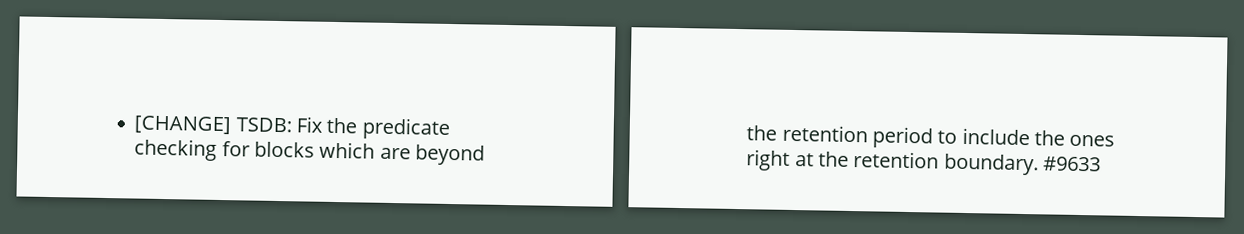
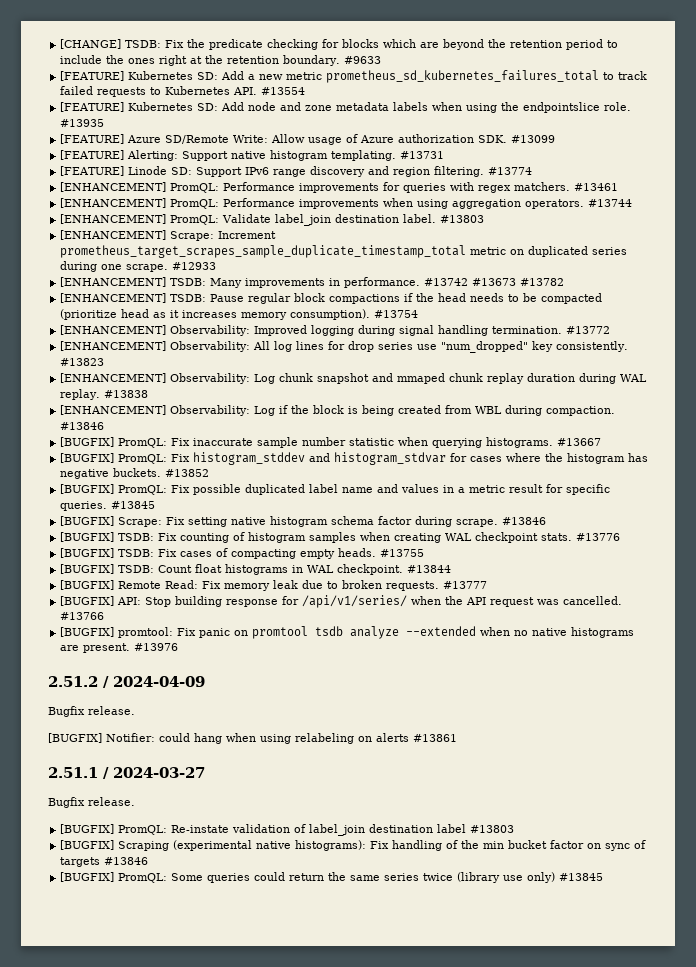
+ [FEATURE] Kubernetes SD: Add a new metric prometheus_sd_kubernetes_failures_total to track failed requests to Kubernetes API. #13554
+ [FEATURE] Kubernetes SD: Add node and zone metadata labels when using the endpointslice role. #13935
+ [FEATURE] Azure SD/Remote Write: Allow usage of Azure authorization SDK. #13099
+ [FEATURE] Alerting: Support native histogram templating. #13731
+ [FEATURE] Linode SD: Support IPv6 range discovery and region filtering. #13774
+ [ENHANCEMENT] PromQL: Performance improvements for queries with regex matchers. #13461
+ [ENHANCEMENT] PromQL: Performance improvements when using aggregation operators. #13744
+ [ENHANCEMENT] PromQL: Validate label_join destination label. #13803
+ [ENHANCEMENT] Scrape: Increment prometheus_target_scrapes_sample_duplicate_timestamp_total metric on duplicated series during one scrape. #12933
+ [ENHANCEMENT] TSDB: Many improvements in performance. #13742 #13673 #13782
+ [ENHANCEMENT] TSDB: Pause regular block compactions if the head needs to be compacted (prioritize head as it increases memory consumption). #13754
+ [ENHANCEMENT] Observability: Improved logging during signal handling termination. #13772
+ [ENHANCEMENT] Observability: All log lines for drop series use "num_dropped" key consistently. #13823
+ [ENHANCEMENT] Observability: Log chunk snapshot and mmaped chunk replay duration during WAL replay. #13838
+ [ENHANCEMENT] Observability: Log if the block is being created from WBL during compaction. #13846
+ [BUGFIX] PromQL: Fix inaccurate sample number statistic when querying histograms. #13667
+ [BUGFIX] PromQL: Fix histogram_stddev and histogram_stdvar for cases where the histogram has negative buckets. #13852
+ [BUGFIX] PromQL: Fix possible duplicated label name and values in a metric result for specific queries. #13845
+ [BUGFIX] Scrape: Fix setting native histogram schema factor during scrape. #13846
+ [BUGFIX] TSDB: Fix counting of histogram samples when creating WAL checkpoint stats. #13776
+ [BUGFIX] TSDB: Fix cases of compacting empty heads. #13755
+ [BUGFIX] TSDB: Count float histograms in WAL checkpoint. #13844
+ [BUGFIX] Remote Read: Fix memory leak due to broken requests. #13777
+ [BUGFIX] API: Stop building response for /api/v1/series/ when the API request was cancelled. #13766
+ [BUGFIX] promtool: Fix panic on promtool tsdb analyze --extended when no native histograms are present. #13976
+ 2.51.2 / 2024-04-09
+ Bugfix release.
+ [BUGFIX] Notifier: could hang when using relabeling on alerts #13861
+ 2.51.1 / 2024-03-27
+ Bugfix release.
+ [BUGFIX] PromQL: Re-instate validation of label_join destination label #13803
+ [BUGFIX] Scraping (experimental native histograms): Fix handling of the min bucket factor on sync of targets #13846
+ [BUGFIX] PromQL: Some queries could return the same series twice (library use only) #13845

